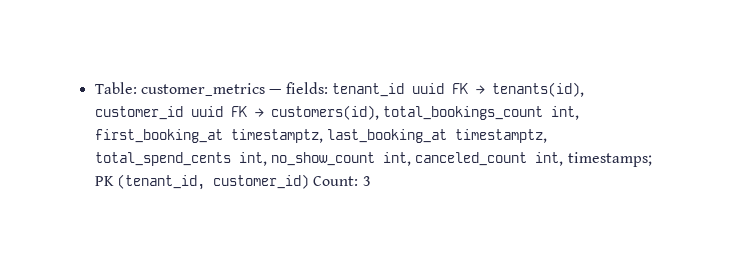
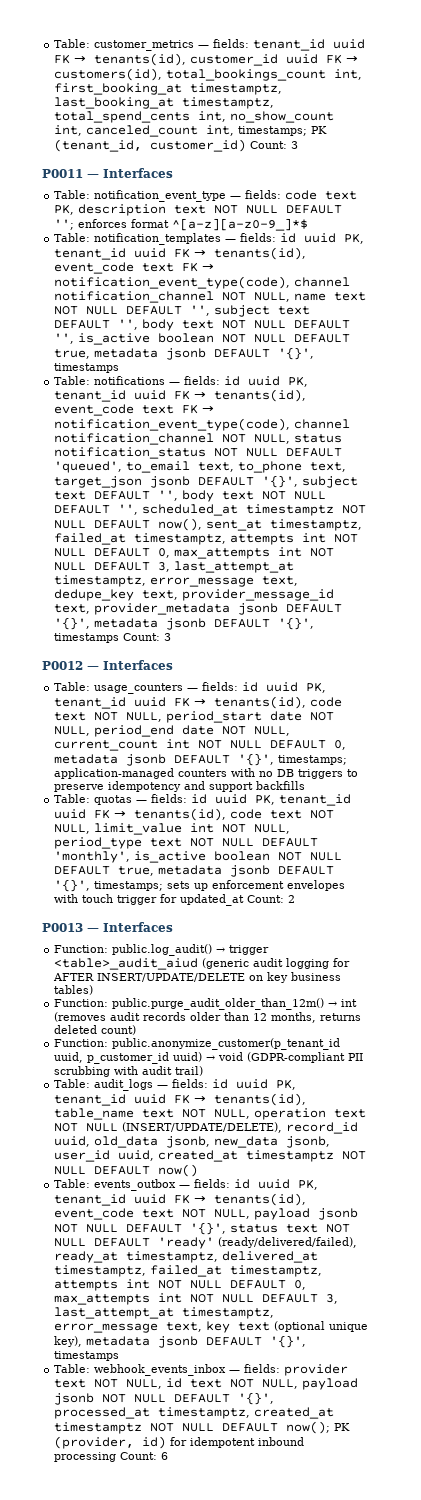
+ P0011 — Interfaces
+ Table: notification_event_type — fields: code text PK, description text NOT NULL DEFAULT ''; enforces format ^[a-z][a-z0-9_]*$
+ Table: notification_templates — fields: id uuid PK, tenant_id uuid FK → tenants(id), event_code text FK → notification_event_type(code), channel notification_channel NOT NULL, name text NOT NULL DEFAULT '', subject text DEFAULT '', body text NOT NULL DEFAULT '', is_active boolean NOT NULL DEFAULT true, metadata jsonb DEFAULT '{}', timestamps
+ Table: notifications — fields: id uuid PK, tenant_id uuid FK → tenants(id), event_code text FK → notification_event_type(code), channel notification_channel NOT NULL, status notification_status NOT NULL DEFAULT 'queued', to_email text, to_phone text, target_json jsonb DEFAULT '{}', subject text DEFAULT '', body text NOT NULL DEFAULT '', scheduled_at timestamptz NOT NULL DEFAULT now(), sent_at timestamptz, failed_at timestamptz, attempts int NOT NULL DEFAULT 0, max_attempts int NOT NULL DEFAULT 3, last_attempt_at timestamptz, error_message text, dedupe_key text, provider_message_id text, provider_metadata jsonb DEFAULT '{}', metadata jsonb DEFAULT '{}', timestamps Count: 3
+ P0012 — Interfaces
+ Table: usage_counters — fields: id uuid PK, tenant_id uuid FK → tenants(id), code text NOT NULL, period_start date NOT NULL, period_end date NOT NULL, current_count int NOT NULL DEFAULT 0, metadata jsonb DEFAULT '{}', timestamps; application-managed counters with no DB triggers to preserve idempotency and support backfills
+ Table: quotas — fields: id uuid PK, tenant_id uuid FK → tenants(id), code text NOT NULL, limit_value int NOT NULL, period_type text NOT NULL DEFAULT 'monthly', is_active boolean NOT NULL DEFAULT true, metadata jsonb DEFAULT '{}', timestamps; sets up enforcement envelopes with touch trigger for updated_at Count: 2
+ P0013 — Interfaces
+ Function: public.log_audit() → trigger <table>_audit_aiud (generic audit logging for AFTER INSERT/UPDATE/DELETE on key business tables)
+ Function: public.purge_audit_older_than_12m() → int (removes audit records older than 12 months, returns deleted count)
+ Function: public.anonymize_customer(p_tenant_id uuid, p_customer_id uuid) → void (GDPR-compliant PII scrubbing with audit trail)
+ Table: audit_logs — fields: id uuid PK, tenant_id uuid FK → tenants(id), table_name text NOT NULL, operation text NOT NULL (INSERT/UPDATE/DELETE), record_id uuid, old_data jsonb, new_data jsonb, user_id uuid, created_at timestamptz NOT NULL DEFAULT now()
+ Table: events_outbox — fields: id uuid PK, tenant_id uuid FK → tenants(id), event_code text NOT NULL, payload jsonb NOT NULL DEFAULT '{}', status text NOT NULL DEFAULT 'ready' (ready/delivered/failed), ready_at timestamptz, delivered_at timestamptz, failed_at timestamptz, attempts int NOT NULL DEFAULT 0, max_attempts int NOT NULL DEFAULT 3, last_attempt_at timestamptz, error_message text, key text (optional unique key), metadata jsonb DEFAULT '{}', timestamps
+ Table: webhook_events_inbox — fields: provider text NOT NULL, id text NOT NULL, payload jsonb NOT NULL DEFAULT '{}', processed_at timestamptz, created_at timestamptz NOT NULL DEFAULT now(); PK (provider, id) for idempotent inbound processing Count: 6

